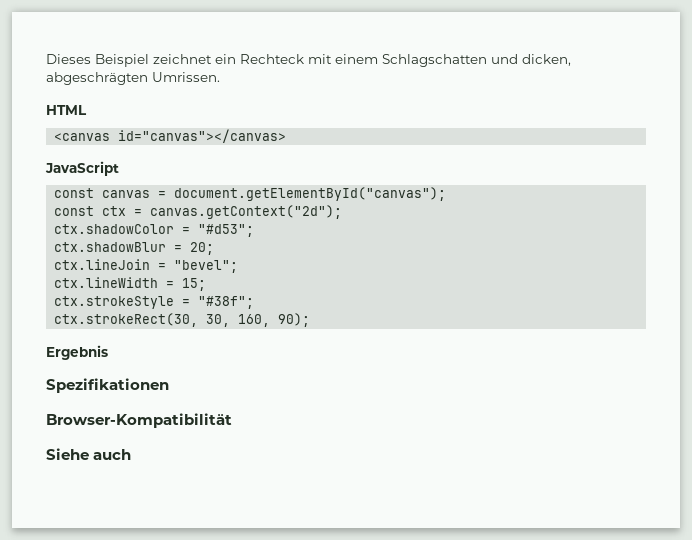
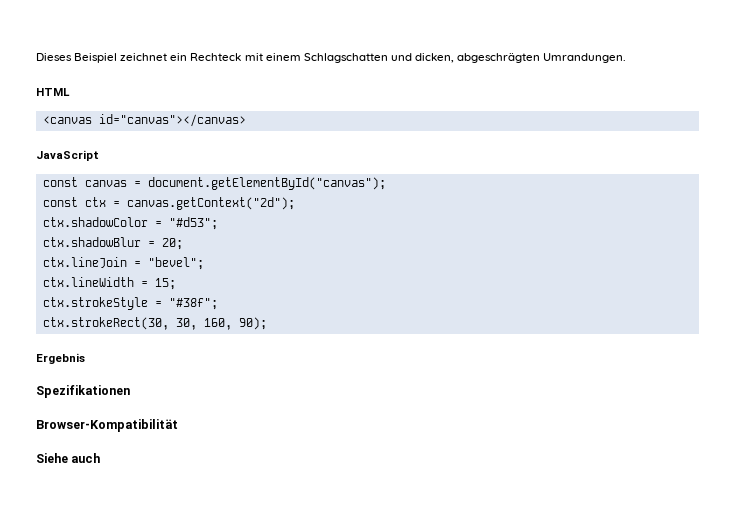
- Dieses Beispiel zeichnet ein Rechteck mit einem Schlagschatten und dicken, abgeschrägten Umrissen.
+ Dieses Beispiel zeichnet ein Rechteck mit einem Schlagschatten und dicken, abgeschrägten Umrandungen.

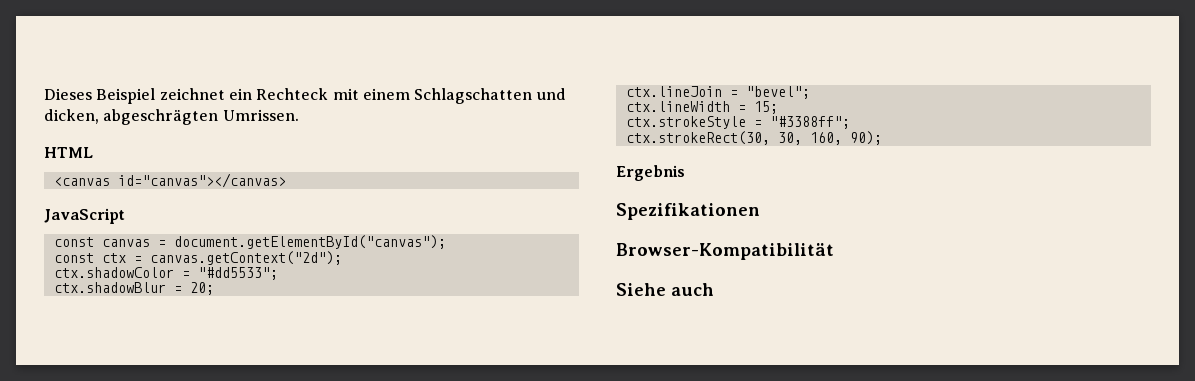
- Dieses Beispiel zeichnet ein Rechteck mit einem Schlagschatten und dicken, abgeschrägten Umrandungen.
+ Dieses Beispiel zeichnet ein Rechteck mit einem Schlagschatten und dicken, abgeschrägten Umrissen.
- ctx.shadowColor = "#d53";
+ ctx.shadowColor = "#dd5533";
- ctx.strokeStyle = "#38f";
+ ctx.strokeStyle = "#3388ff";

